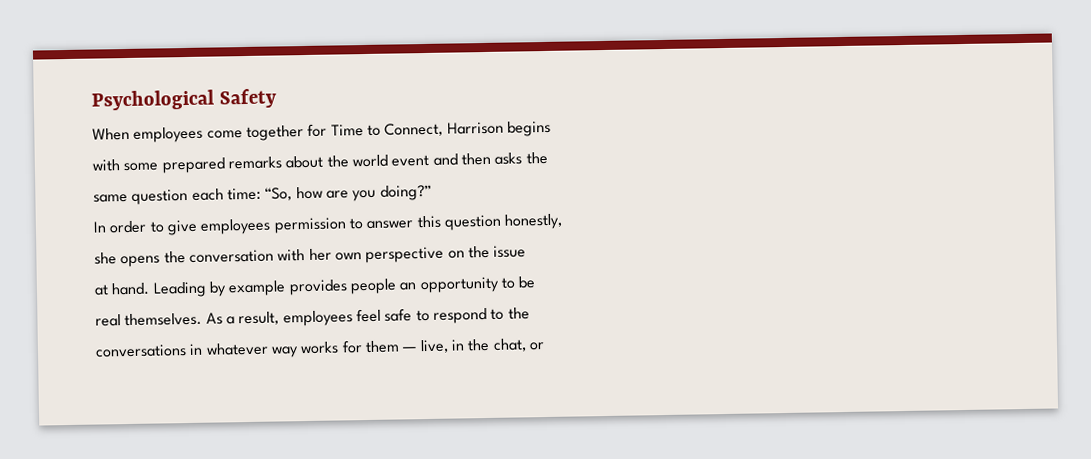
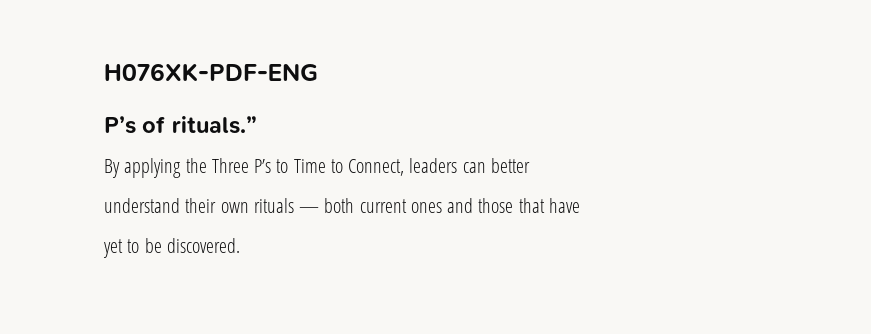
- Psychological Safety
- When employees come together for Time to Connect, Harrison begins
- with some prepared remarks about the world event and then asks the
- same question each time: “So, how are you doing?”
- In order to give employees permission to answer this question honestly,
- she opens the conversation with her own perspective on the issue
- at hand. Leading by example provides people an opportunity to be
- real themselves. As a result, employees feel safe to respond to the
- conversations in whatever way works for them — live, in the chat, or
+ H076XK-PDF-ENG
+ P’s of rituals.”
+ By applying the Three P’s to Time to Connect, leaders can better
+ understand their own rituals — both current ones and those that have
+ yet to be discovered.

